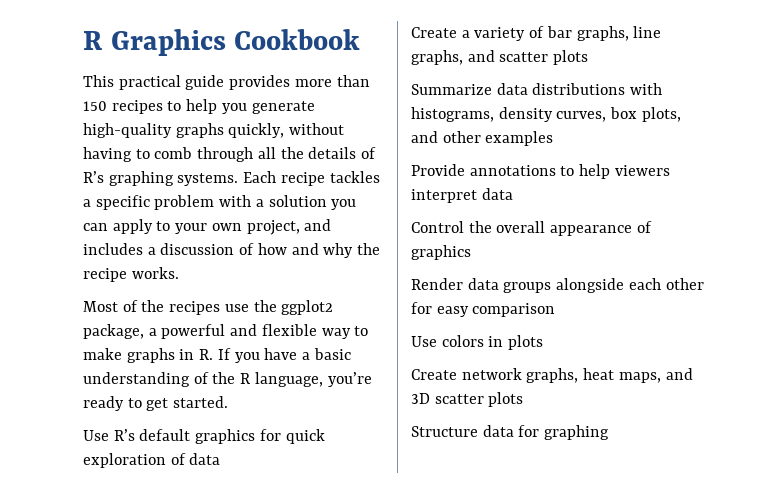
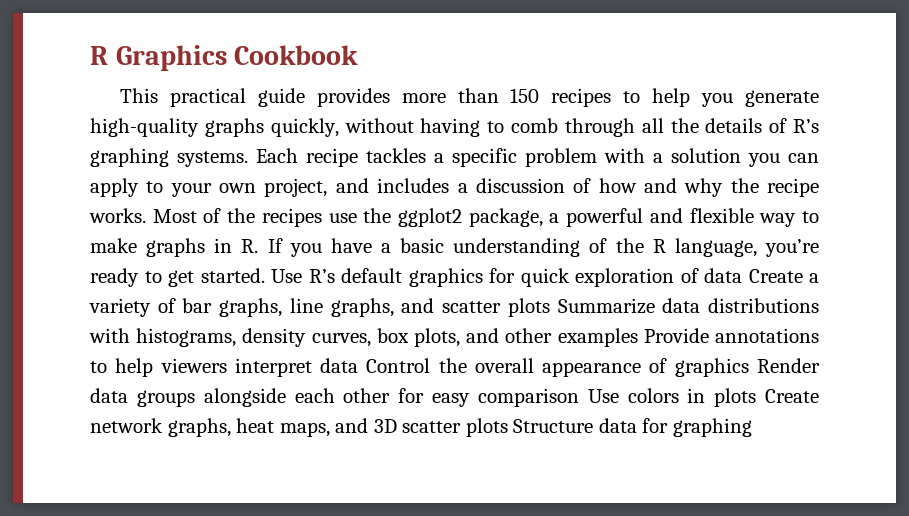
- Each recipe tackles a specific problem with a solution you can apply to your own project, and includes a discussion of how and why the recipe works.
- Most of the recipes use the ggplot2 package, a powerful and flexible way to make graphs in R. If you have a basic understanding of the R language, you’re ready to get started.
- Use R’s default graphics for quick exploration of data
- Create a variety of bar graphs, line graphs, and scatter plots
- Summarize data distributions with histograms, density curves, box plots, and other examples
- Provide annotations to help viewers interpret data
- Control the overall appearance of graphics
- Render data groups alongside each other for easy comparison
- Use colors in plots
- Create network graphs, heat maps, and 3D scatter plots
- Structure data for graphing
+ Each recipe tackles a specific problem with a solution you can apply to your own project, and includes a discussion of how and why the recipe works. Most of the recipes use the ggplot2 package, a powerful and flexible way to make graphs in R. If you have a basic understanding of the R language, you’re ready to get started. Use R’s default graphics for quick exploration of data Create a variety of bar graphs, line graphs, and scatter plots Summarize data distributions with histograms, density curves, box plots, and other examples Provide annotations to help viewers interpret data Control the overall appearance of graphics Render data groups alongside each other for easy comparison Use colors in plots Create network graphs, heat maps, and 3D scatter plots Structure data for graphing

